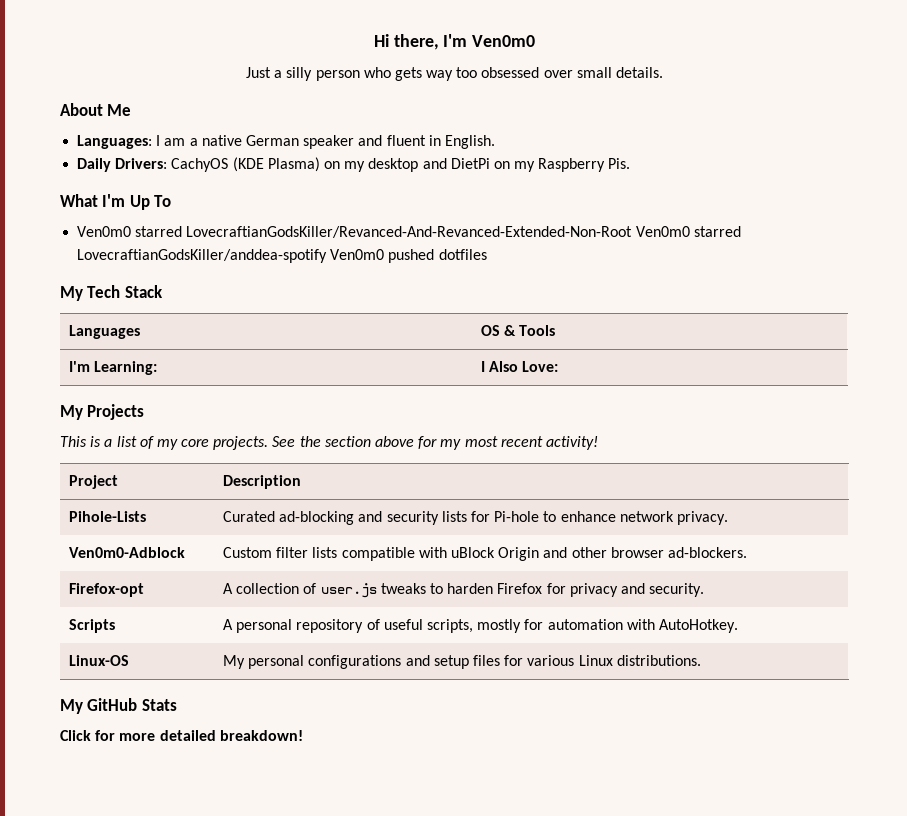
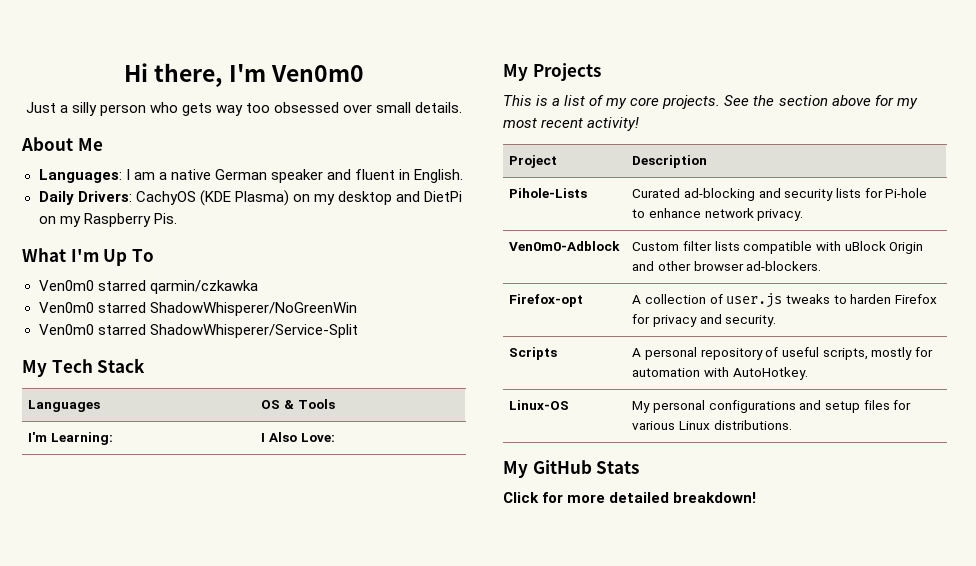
- Ven0m0 starred LovecraftianGodsKiller/Revanced-And-Revanced-Extended-Non-Root Ven0m0 starred LovecraftianGodsKiller/anddea-spotify Ven0m0 pushed dotfiles
+ Ven0m0 starred qarmin/czkawka
+ Ven0m0 starred ShadowWhisperer/NoGreenWin
+ Ven0m0 starred ShadowWhisperer/Service-Split

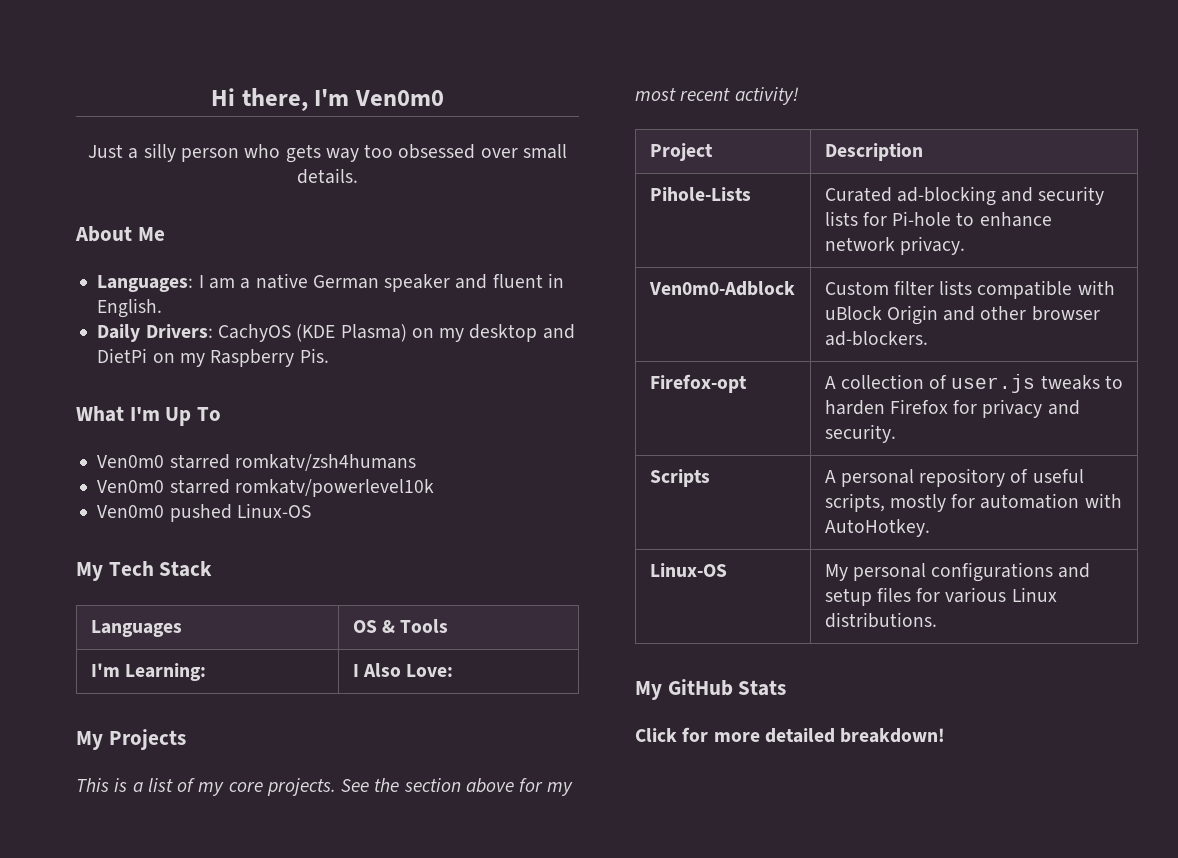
- Ven0m0 starred qarmin/czkawka
- Ven0m0 starred ShadowWhisperer/NoGreenWin
- Ven0m0 starred ShadowWhisperer/Service-Split
+ Ven0m0 starred romkatv/zsh4humans
+ Ven0m0 starred romkatv/powerlevel10k
+ Ven0m0 pushed Linux-OS

